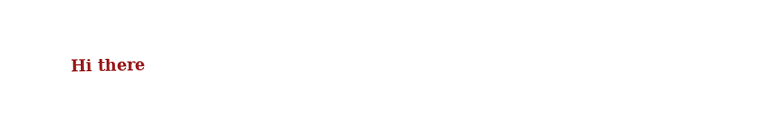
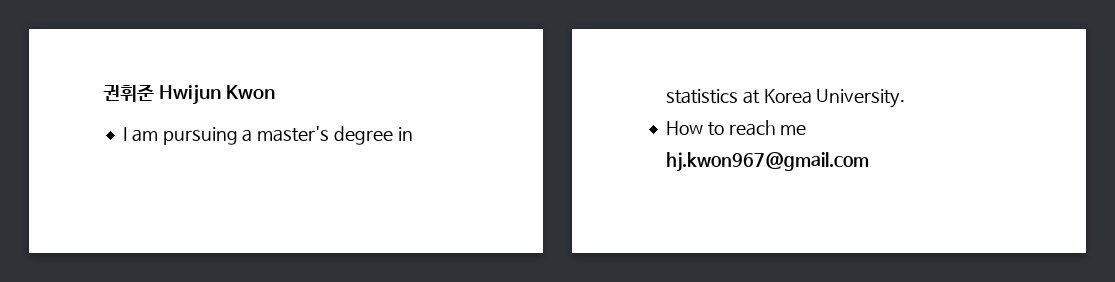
- Hi there
+ 권휘준 Hwijun Kwon
+ I am pursuing a master's degree in statistics at Korea University.
+ How to reach me hj.kwon967@gmail.com

